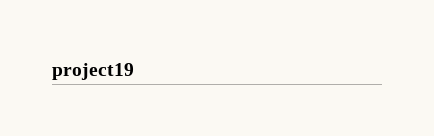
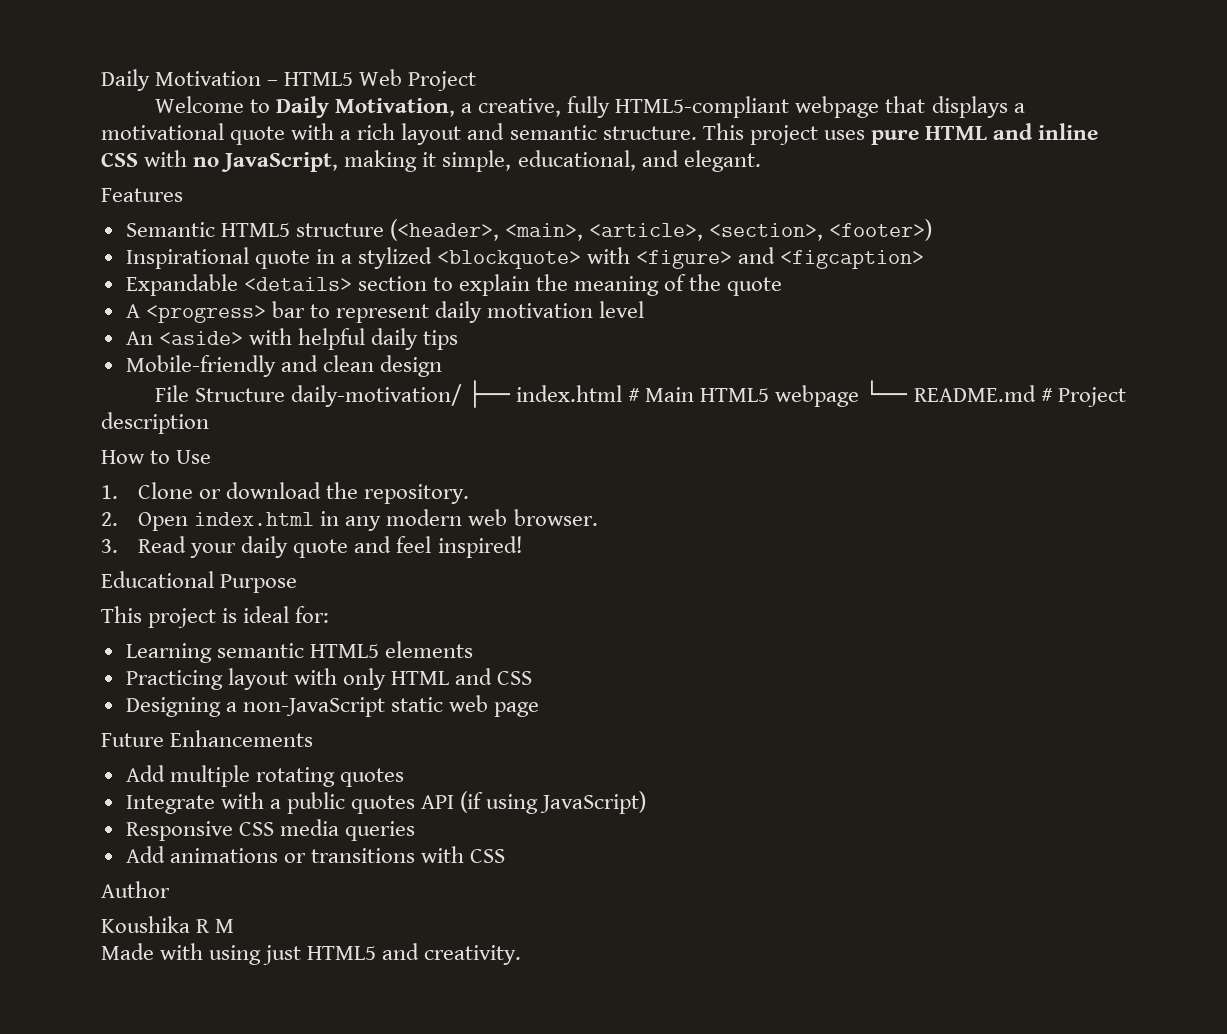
- project19
+ Daily Motivation – HTML5 Web Project
+ Welcome to Daily Motivation, a creative, fully HTML5-compliant webpage that displays a motivational quote with a rich layout and semantic structure. This project uses pure HTML and inline CSS with no JavaScript, making it simple, educational, and elegant.
+ Features
+ Semantic HTML5 structure (<header>, <main>, <article>, <section>, <footer>)
+ Inspirational quote in a stylized <blockquote> with <figure> and <figcaption>
+ Expandable <details> section to explain the meaning of the quote
+ A <progress> bar to represent daily motivation level
+ An <aside> with helpful daily tips
+ Mobile-friendly and clean design
+ File Structure daily-motivation/ ├── index.html # Main HTML5 webpage └── README.md # Project description
+ How to Use
+ 1. Clone or download the repository.
+ 2. Open index.html in any modern web browser.
+ 3. Read your daily quote and feel inspired!
+ Educational Purpose
+ This project is ideal for:
+ Learning semantic HTML5 elements
+ Practicing layout with only HTML and CSS
+ Designing a non-JavaScript static web page
+ Future Enhancements
+ Add multiple rotating quotes
+ Integrate with a public quotes API (if using JavaScript)
+ Responsive CSS media queries
+ Add animations or transitions with CSS
+ Author
+ Koushika R M
+ Made with using just HTML5 and creativity.

